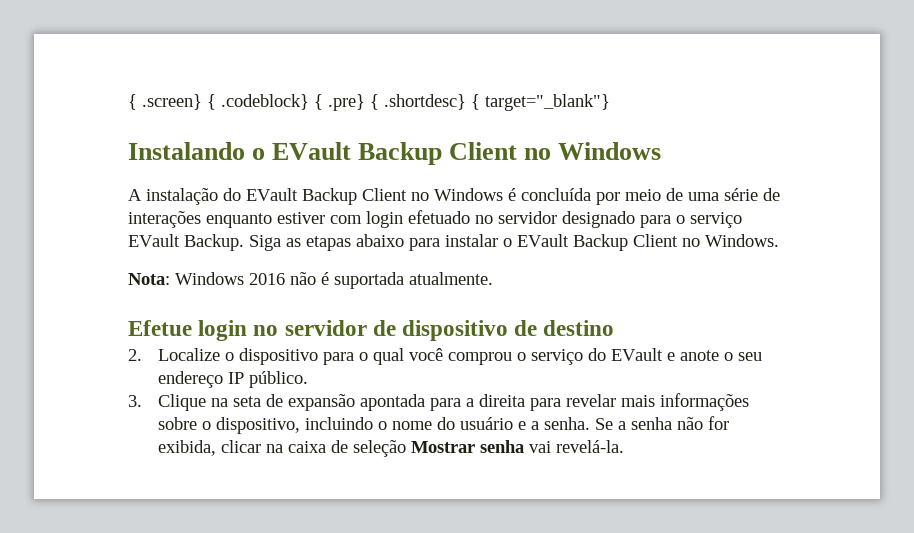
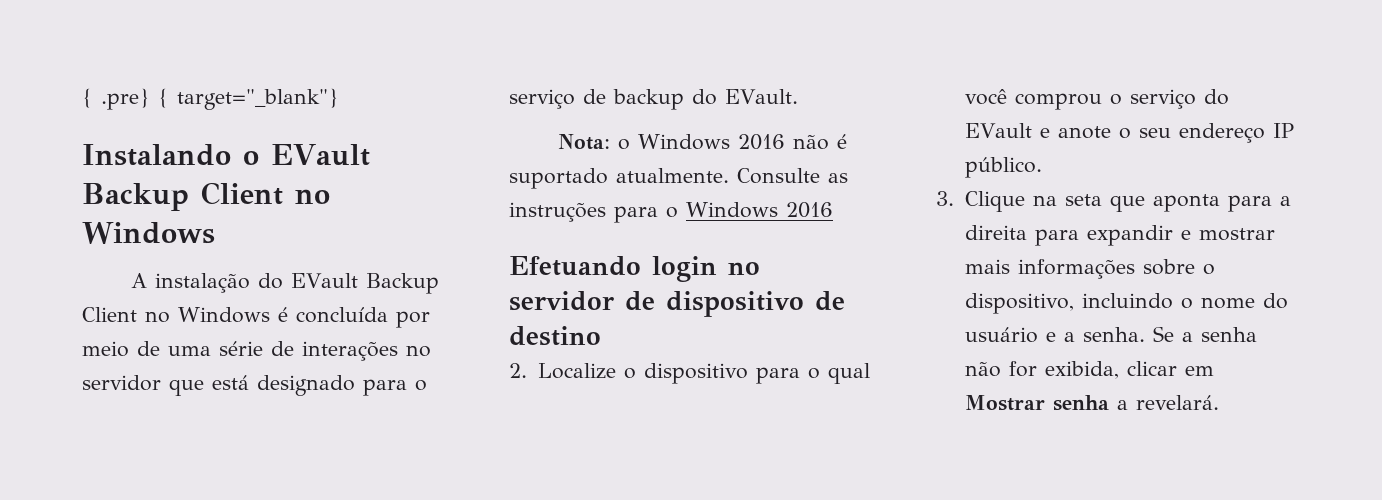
- { .screen} { .codeblock} { .pre} { .shortdesc} { target="_blank"}
+ { .pre} { target="_blank"}
- A instalação do EVault Backup Client no Windows é concluída por meio de uma série de interações enquanto estiver com login efetuado no servidor designado para o serviço EVault Backup. Siga as etapas abaixo para instalar o EVault Backup Client no Windows.
+ A instalação do EVault Backup Client no Windows é concluída por meio de uma série de interações no servidor que está designado para o serviço de backup do EVault.
- Nota: Windows 2016 não é suportada atualmente.
- Efetue login no servidor de dispositivo de destino
+ Nota: o Windows 2016 não é suportado atualmente. Consulte as instruções para o Windows 2016
+ Efetuando login no servidor de dispositivo de destino
- 3. Clique na seta de expansão apontada para a direita para revelar mais informações sobre o dispositivo, incluindo o nome do usuário e a senha.
+ 3. Clique na seta que aponta para a direita para expandir e mostrar mais informações sobre o dispositivo, incluindo o nome do usuário e a senha.
- Se a senha não for exibida, clicar na caixa de seleção Mostrar senha vai revelá-la.
+ Se a senha não for exibida, clicar em Mostrar senha a revelará.

